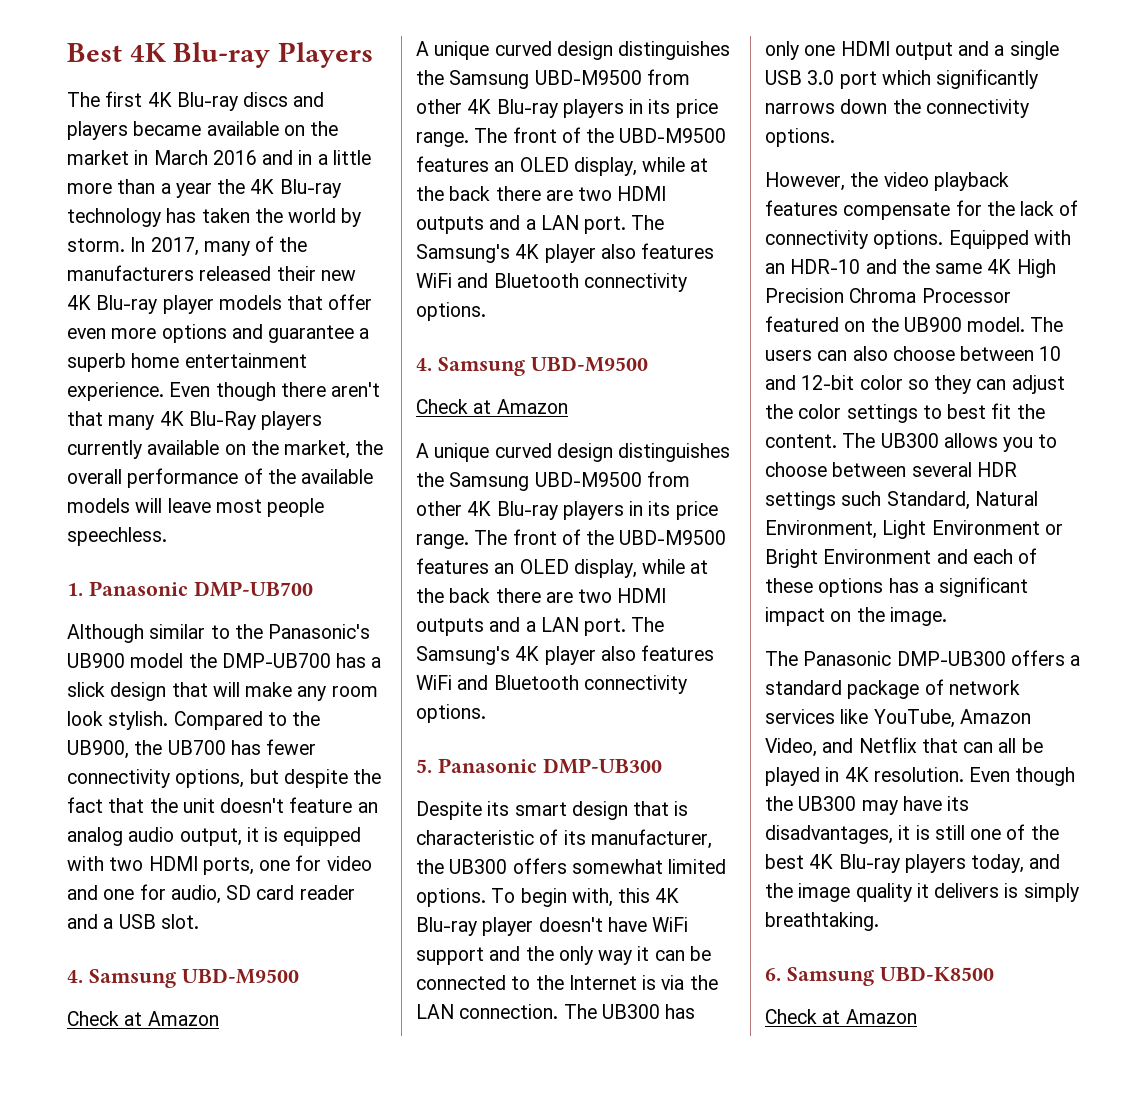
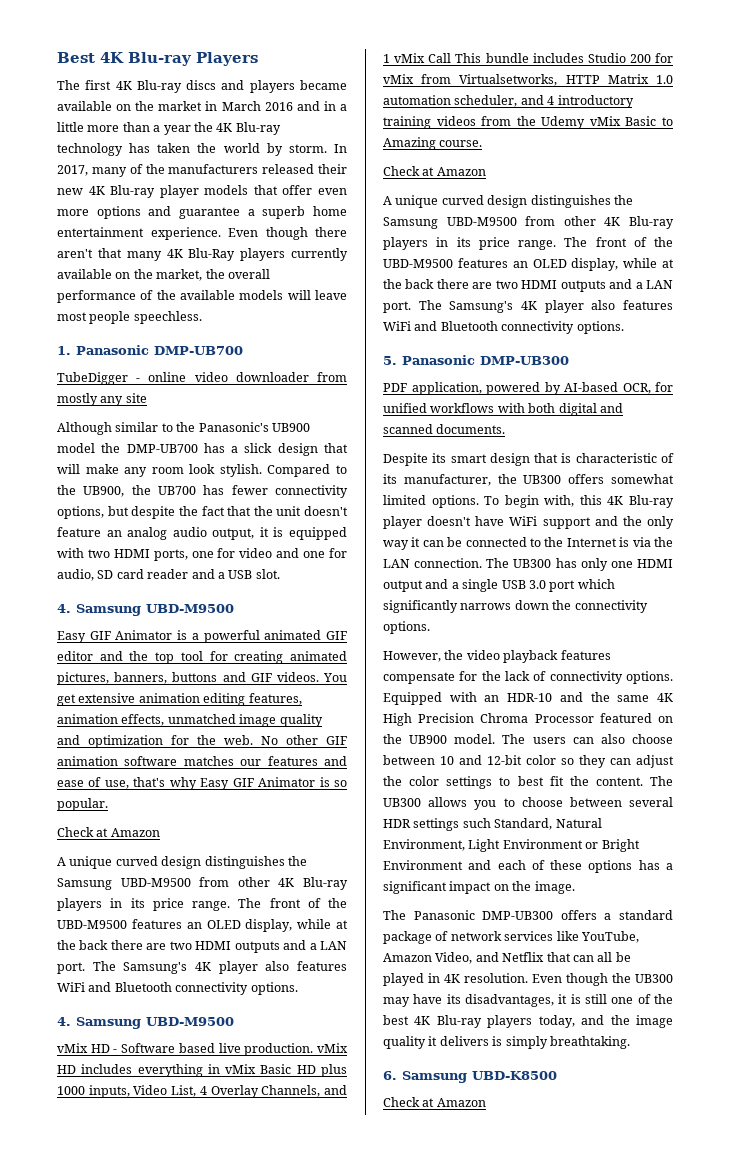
+ TubeDigger - online video downloader from mostly any site
+ Easy GIF Animator is a powerful animated GIF editor and the top tool for creating animated pictures, banners, buttons and GIF videos. You get extensive animation editing features, animation effects, unmatched image quality and optimization for the web. No other GIF animation software matches our features and ease of use, that's why Easy GIF Animator is so popular.
+ vMix HD - Software based live production. vMix HD includes everything in vMix Basic HD plus 1000 inputs, Video List, 4 Overlay Channels, and 1 vMix Call This bundle includes Studio 200 for vMix from Virtualsetworks, HTTP Matrix 1.0 automation scheduler, and 4 introductory training videos from the Udemy vMix Basic to Amazing course.
+ PDF application, powered by AI-based OCR, for unified workflows with both digital and scanned documents.

